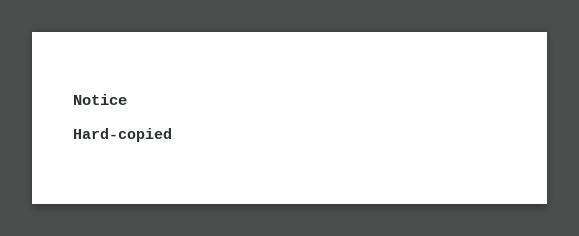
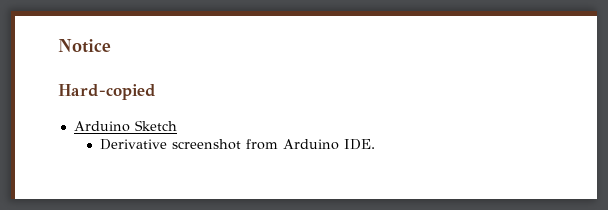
+ Arduino Sketch
+ Derivative screenshot from Arduino IDE.

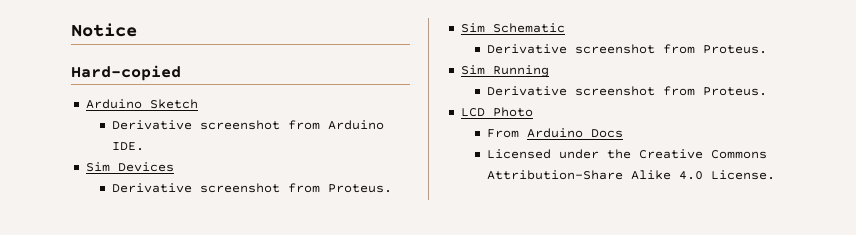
+ Sim Devices
+ Derivative screenshot from Proteus.
+ Sim Schematic
+ Derivative screenshot from Proteus.
+ Sim Running
+ Derivative screenshot from Proteus.
+ LCD Photo
+ From Arduino Docs
+ Licensed under the Creative Commons Attribution-Share Alike 4.0 License.

